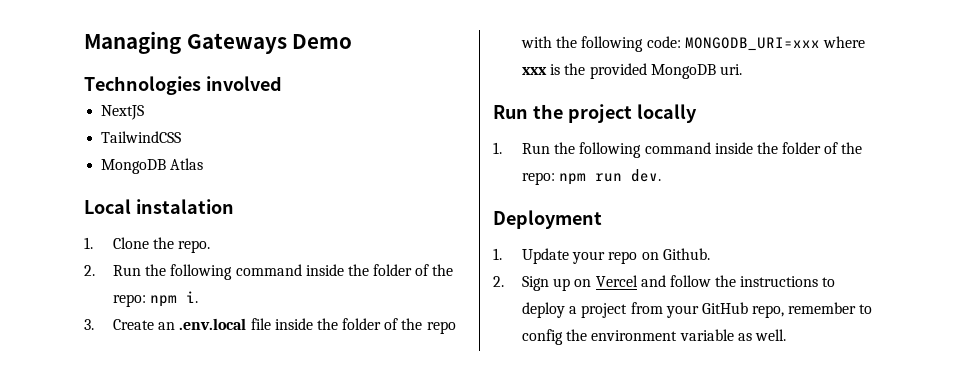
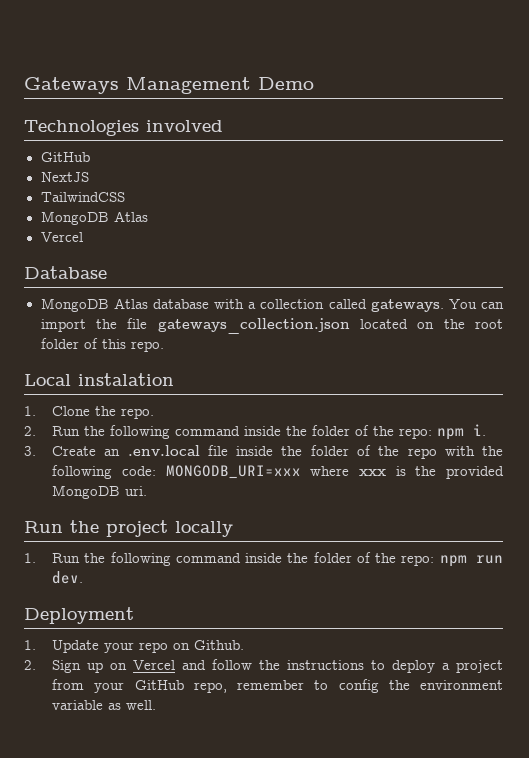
- Managing Gateways Demo
+ Gateways Management Demo
  Technologies involved
+ GitHub
  TailwindCSS
  MongoDB Atlas
+ Vercel
+ Database
+ MongoDB Atlas database with a collection called gateways. You can import the file gateways_collection.json located on the root folder of this repo.

